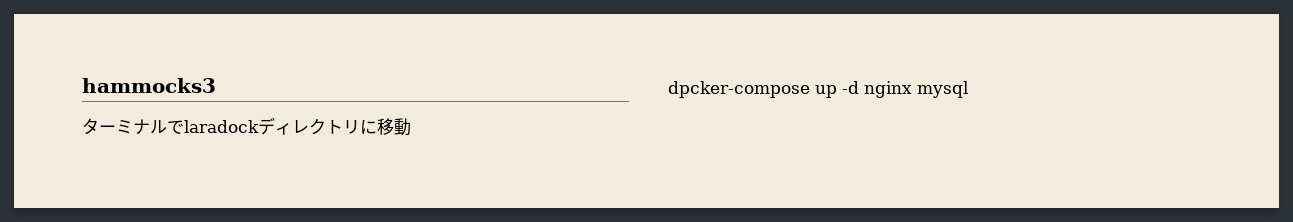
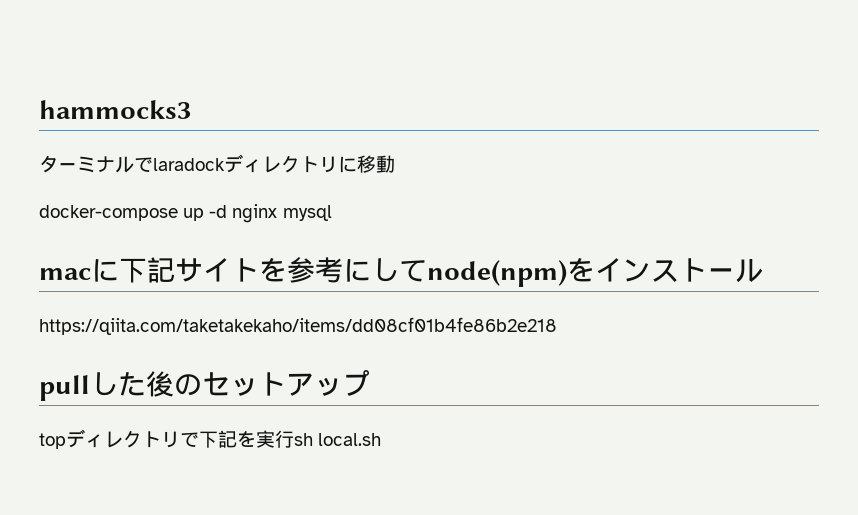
- dpcker-compose up -d nginx mysql
+ docker-compose up -d nginx mysql
+ macに下記サイトを参考にしてnode(npm)をインストール
+ https://qiita.com/taketakekaho/items/dd08cf01b4fe86b2e218
+ pullした後のセットアップ
+ topディレクトリで下記を実行sh local.sh

